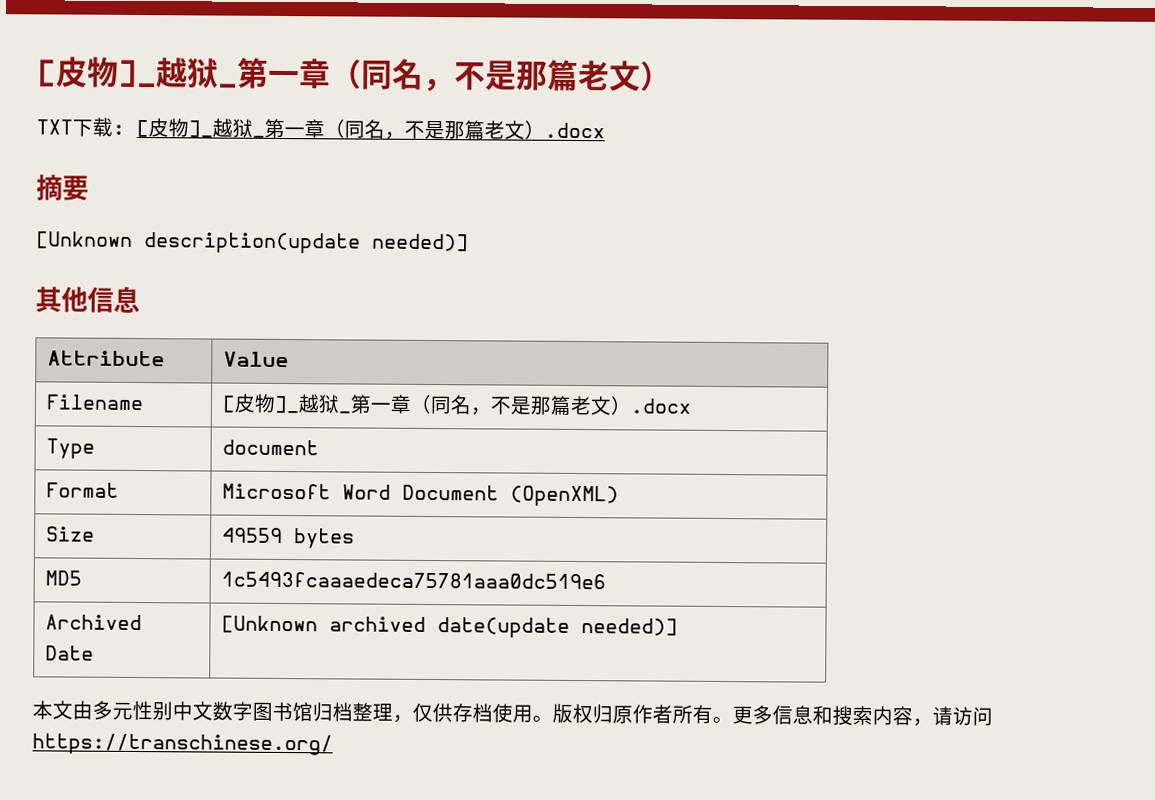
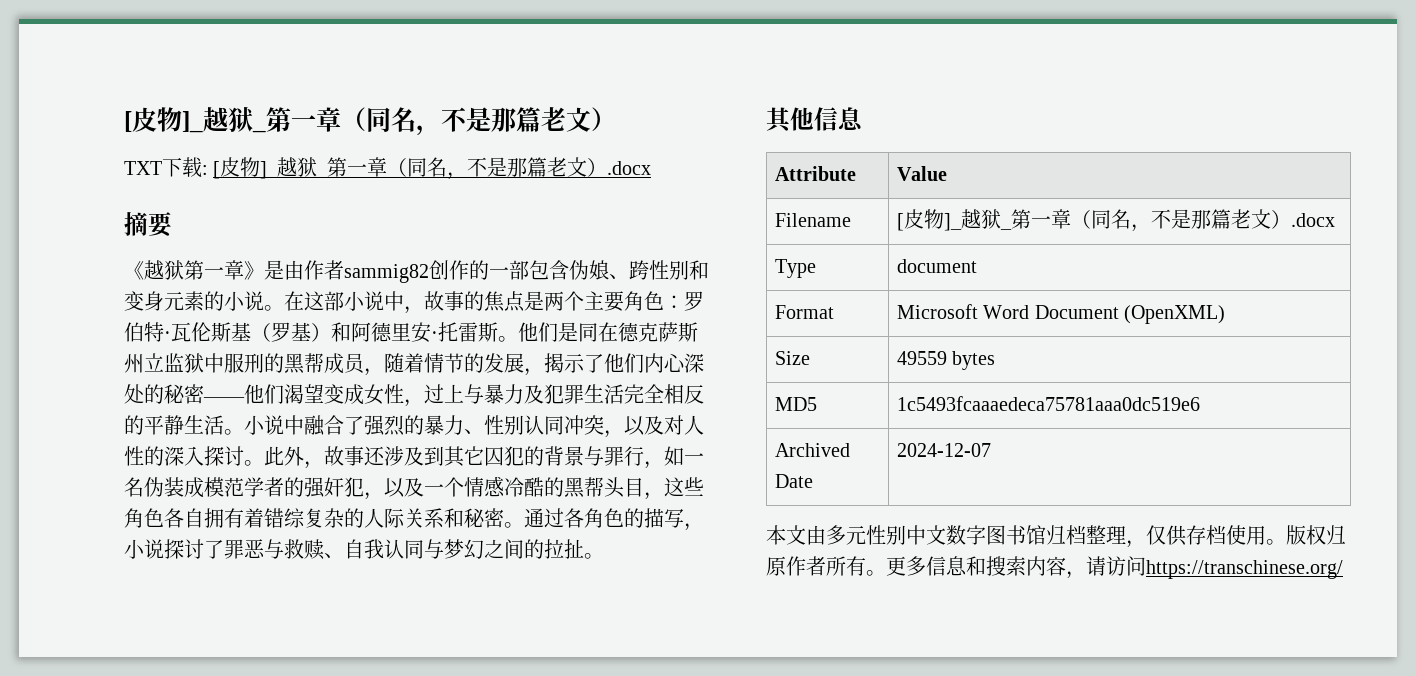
- [Unknown description(update needed)]
+ 《越狱第一章》是由作者sammig82创作的一部包含伪娘、跨性别和变身元素的小说。在这部小说中，故事的焦点是两个主要角色：罗伯特·瓦伦斯基（罗基）和阿德里安·托雷斯。他们是同在德克萨斯州立监狱中服刑的黑帮成员，随着情节的发展，揭示了他们内心深处的秘密——他们渴望变成女性，过上与暴力及犯罪生活完全相反的平静生活。小说中融合了强烈的暴力、性别认同冲突，以及对人性的深入探讨。此外，故事还涉及到其它囚犯的背景与罪行，如一名伪装成模范学者的强奸犯，以及一个情感冷酷的黑帮头目，这些角色各自拥有着错综复杂的人际关系和秘密。通过各角色的描写，小说探讨了罪恶与救赎、自我认同与梦幻之间的拉扯。
- Archived Date | [Unknown archived date(update needed)]
+ Archived Date | 2024-12-07

